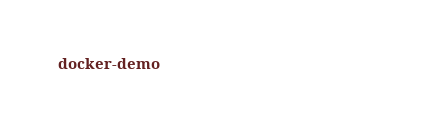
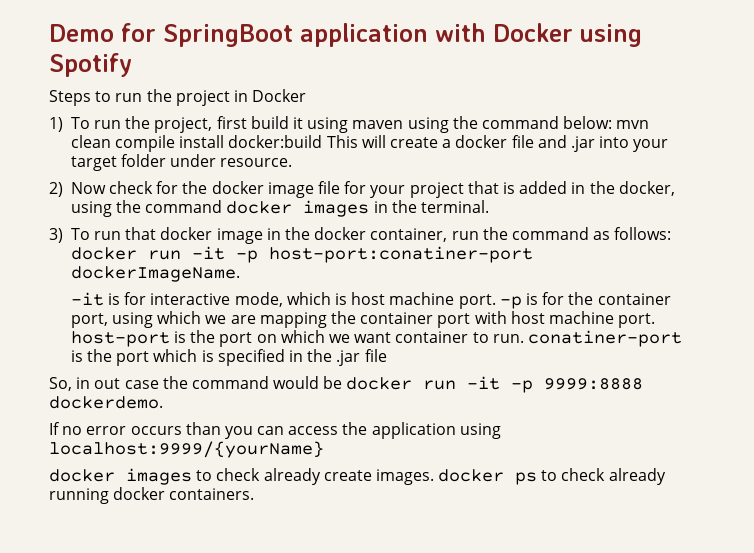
- docker-demo
+ Demo for SpringBoot application with Docker using Spotify
+ Steps to run the project in Docker
+ 1) To run the project, first build it using maven using the command below: mvn clean compile install docker:build This will create a docker file and .jar into your target folder under resource.
+ 2) Now check for the docker image file for your project that is added in the docker, using the command docker images in the terminal.
+ 3) To run that docker image in the docker container, run the command as follows: docker run -it -p host-port:conatiner-port dockerImageName.
+ -it is for interactive mode, which is host machine port. -p is for the container port, using which we are mapping the container port with host machine port. host-port is the port on which we want container to run. conatiner-port is the port which is specified in the .jar file
+ So, in out case the command would be docker run -it -p 9999:8888 dockerdemo.
+ If no error occurs than you can access the application using localhost:9999/{yourName}
+ docker images to check already create images. docker ps to check already running docker containers.

